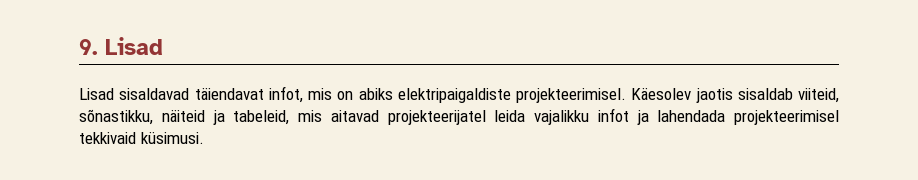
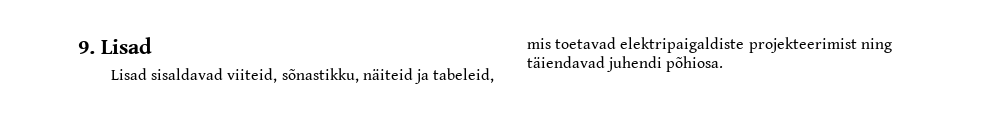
- Lisad sisaldavad täiendavat infot, mis on abiks elektripaigaldiste projekteerimisel. Käesolev jaotis sisaldab viiteid, sõnastikku, näiteid ja tabeleid, mis aitavad projekteerijatel leida vajalikku infot ja lahendada projekteerimisel tekkivaid küsimusi.
+ Lisad sisaldavad viiteid, sõnastikku, näiteid ja tabeleid, mis toetavad elektripaigaldiste projekteerimist ning täiendavad juhendi põhiosa.

